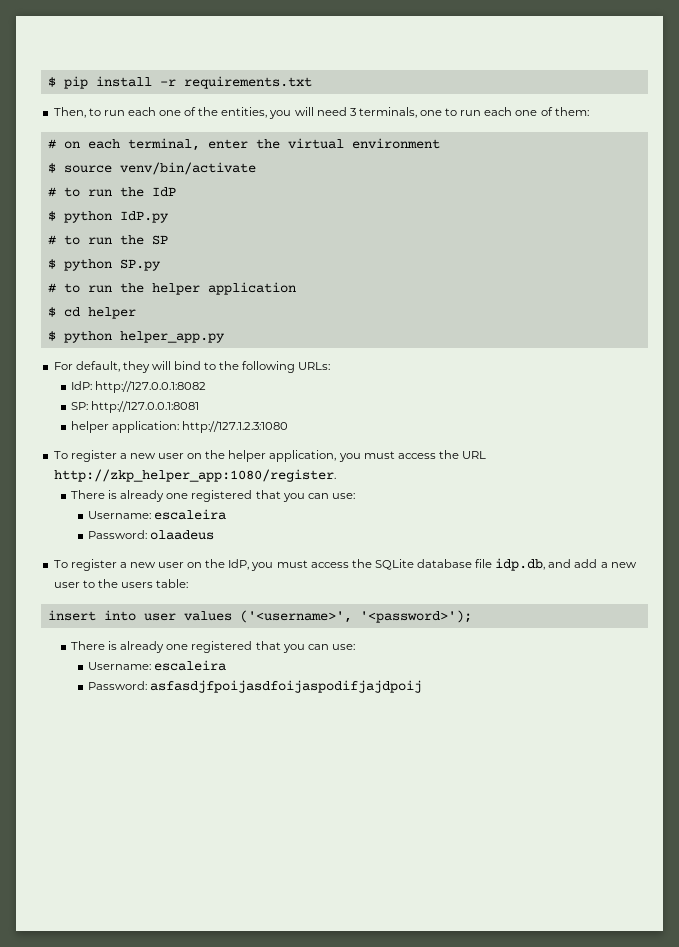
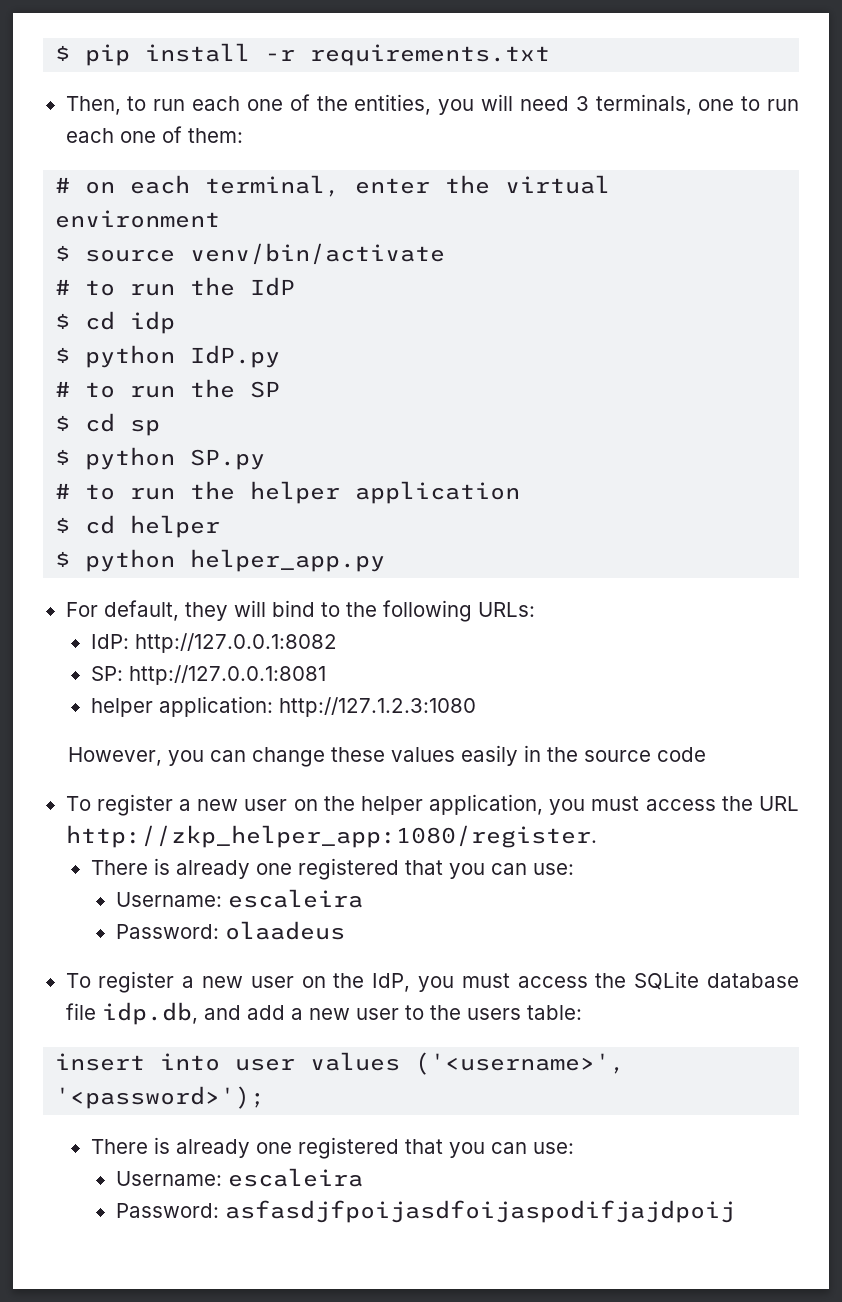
+ $ cd idp
+ $ cd sp
+ However, you can change these values easily in the source code

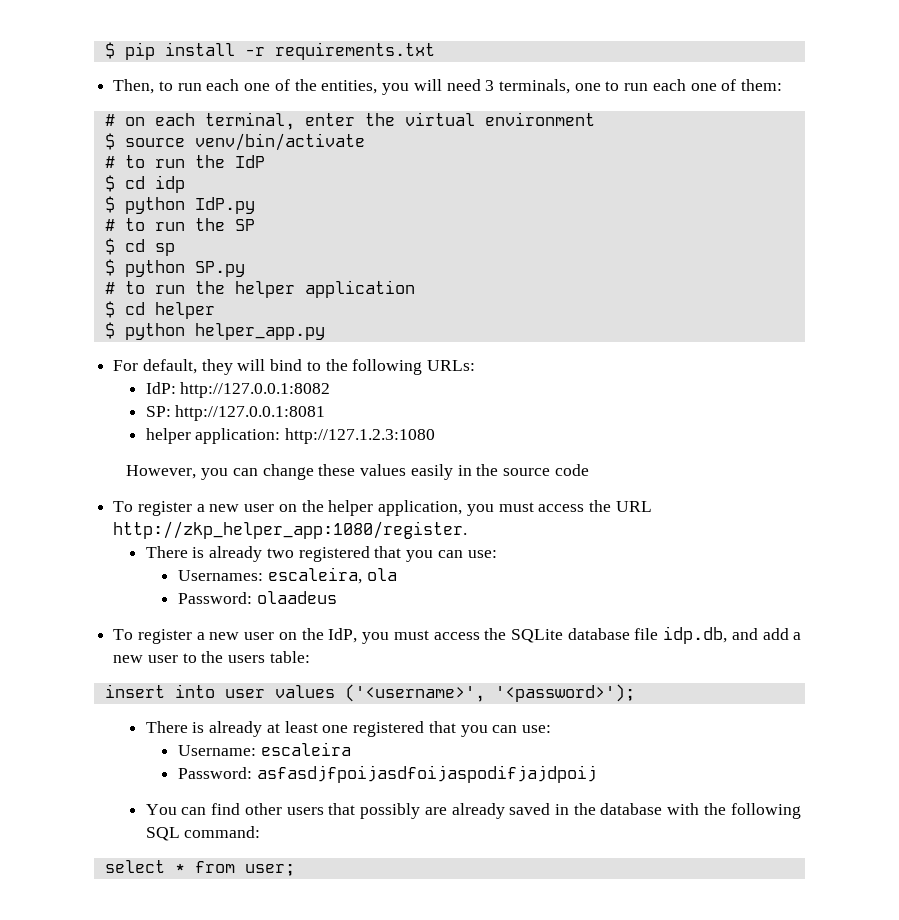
  To register a new user on the helper application, you must access the URL http://zkp_helper_app:1080/register.
- There is already one registered that you can use:
- Username: escaleira
+ There is already two registered that you can use:
+ Usernames: escaleira, ola
  insert into user values ('<username>', '<password>');
- There is already one registered that you can use:
+ There is already at least one registered that you can use:
+ You can find other users that possibly are already saved in the database with the following SQL command:
+ select * from user;

